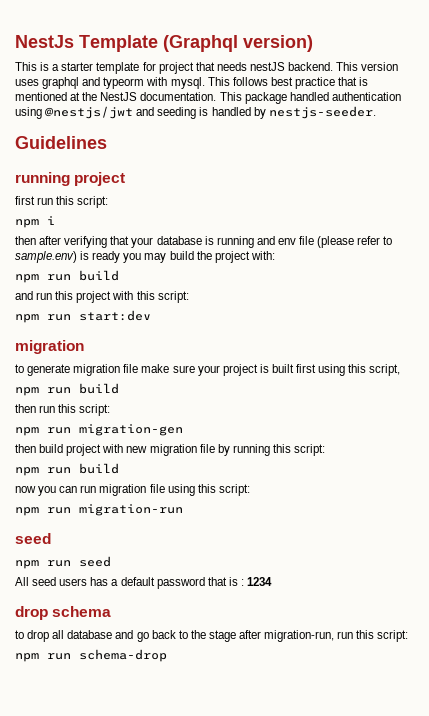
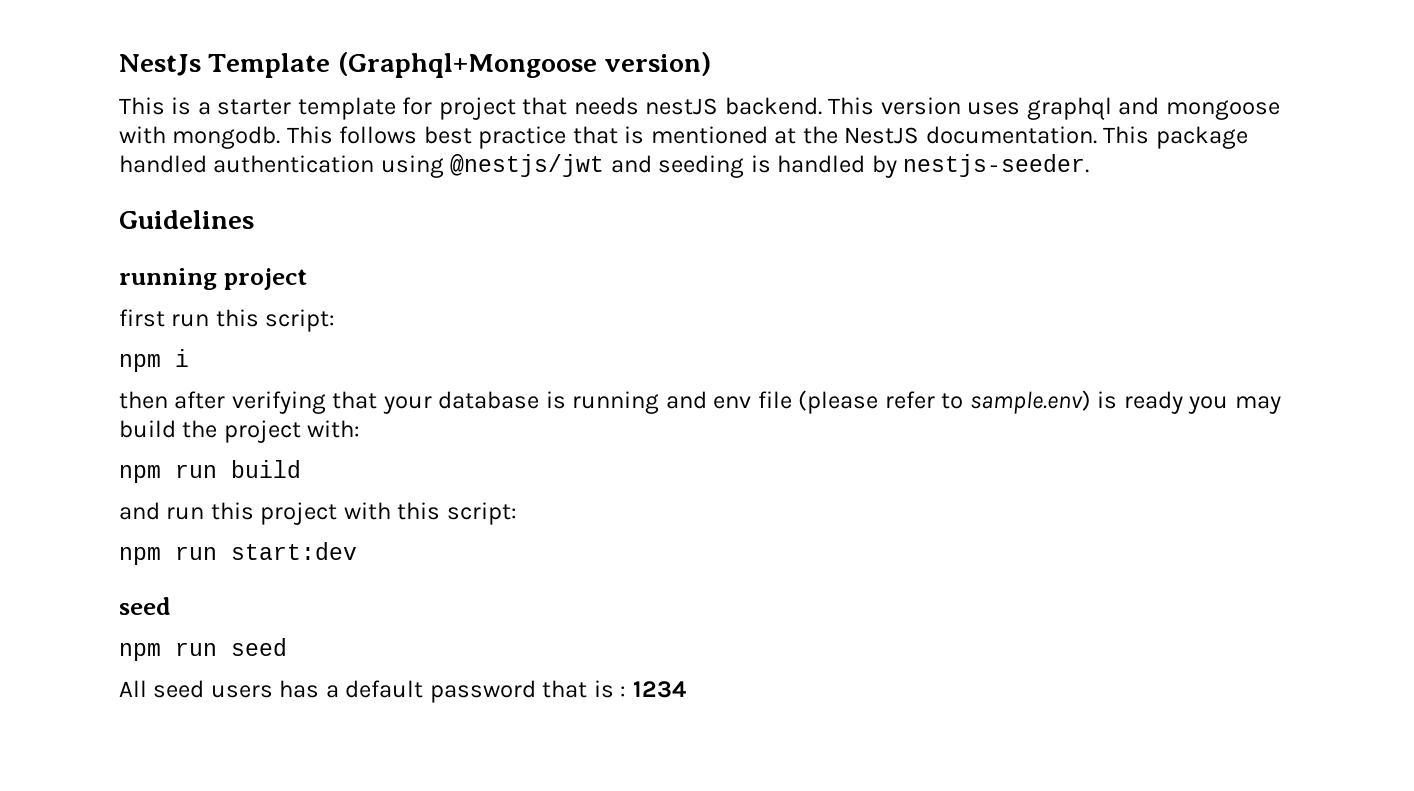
- NestJs Template (Graphql version)
+ NestJs Template (Graphql+Mongoose version)
- This version uses graphql and typeorm with mysql.
+ This version uses graphql and mongoose with mongodb.
  npm run start:dev
- migration
- to generate migration file make sure your project is built first using this script,
- npm run build
- then run this script:
- npm run migration-gen
- then build project with new migration file by running this script:
- npm run build
- now you can run migration file using this script:
- npm run migration-run
- drop schema
- to drop all database and go back to the stage after migration-run, run this script:
- npm run schema-drop

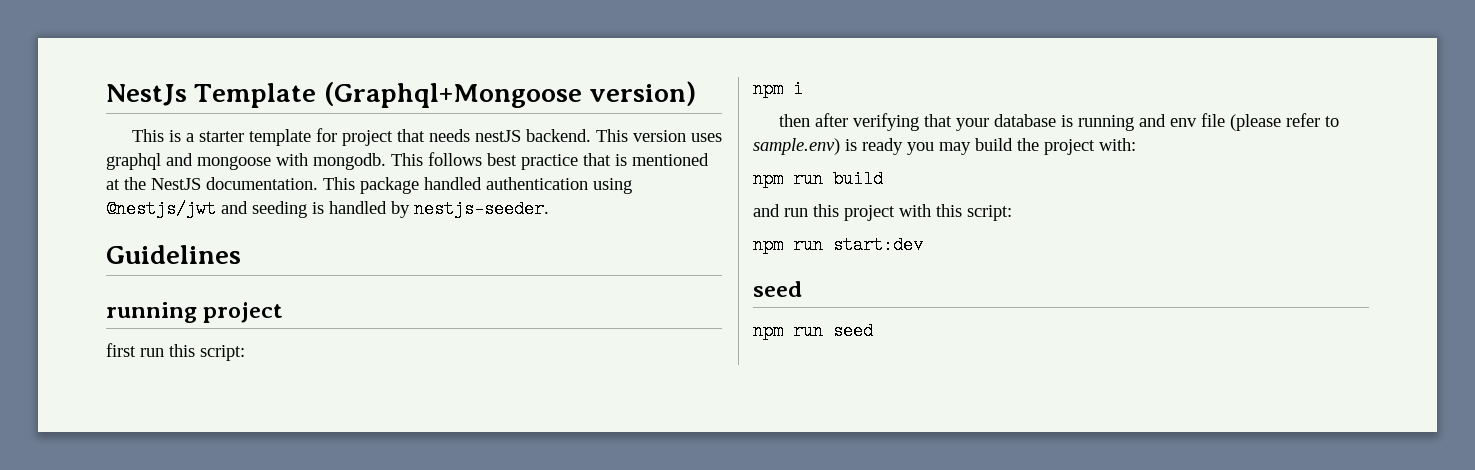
- All seed users has a default password that is : 1234

